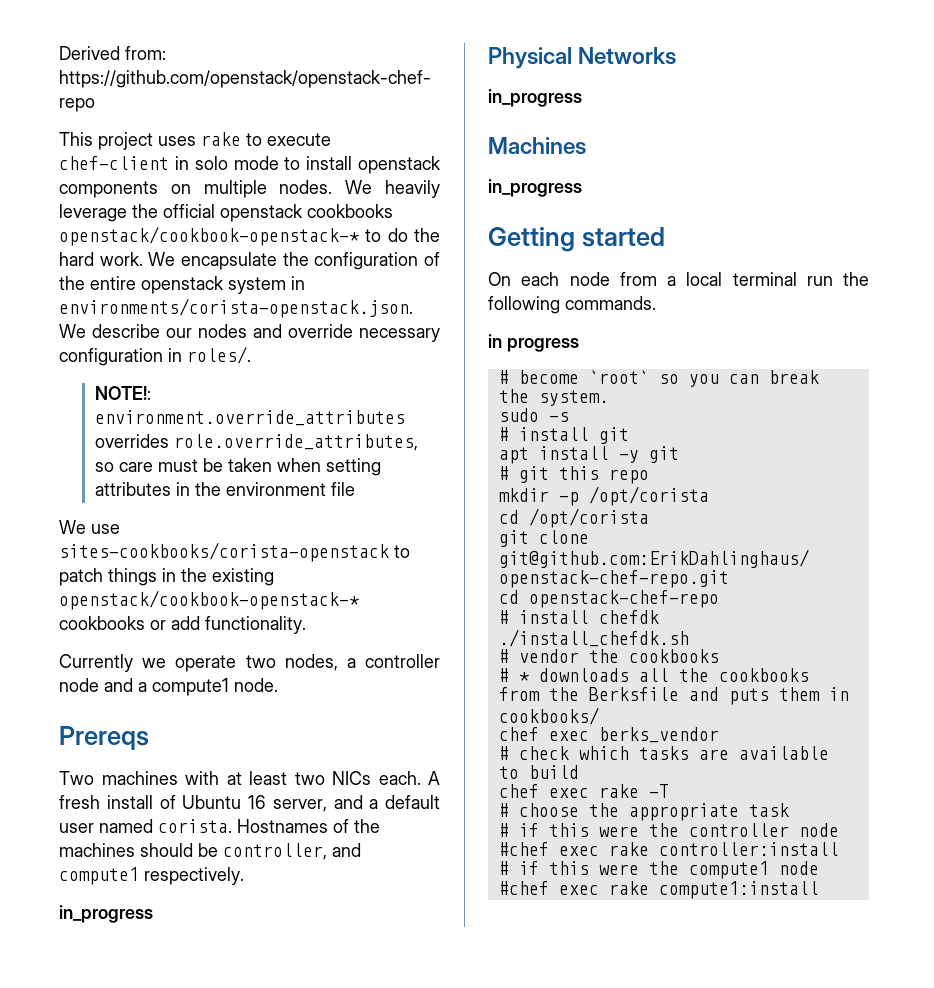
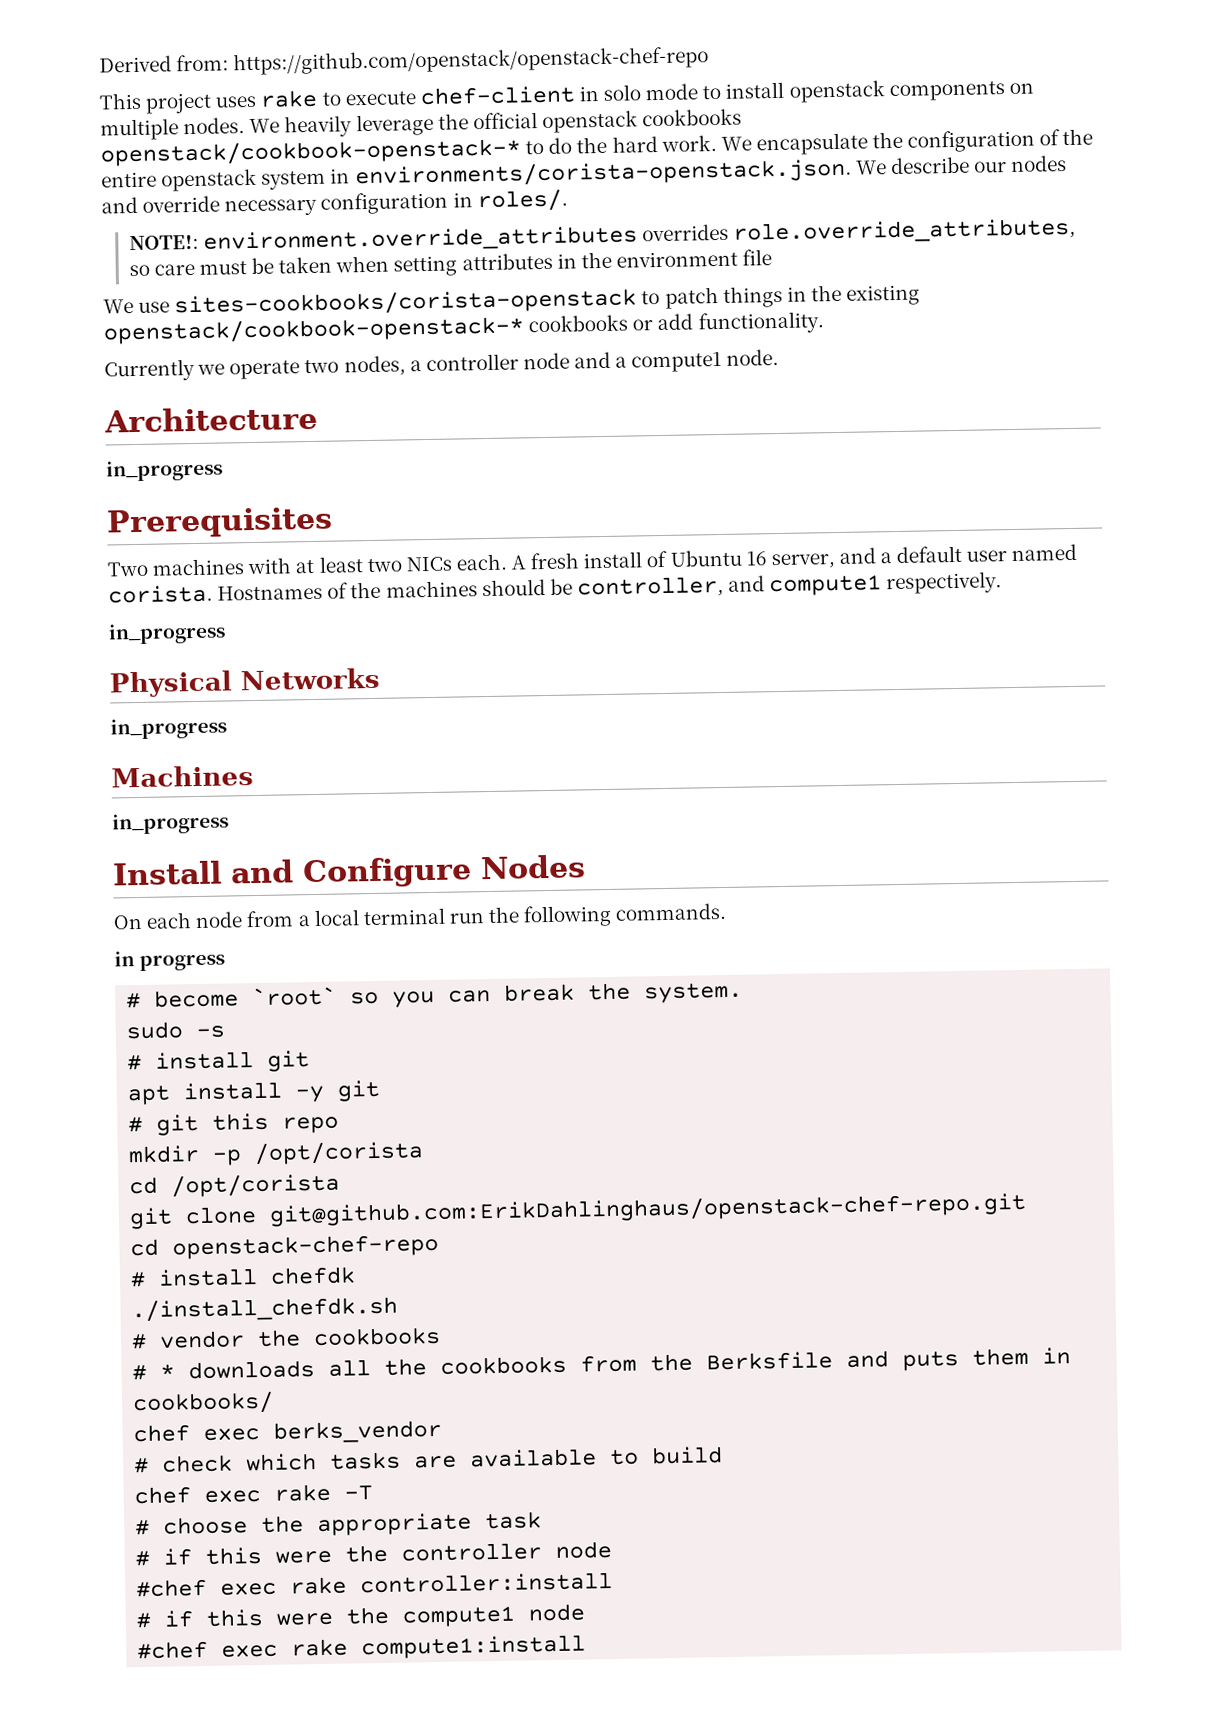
- Prereqs
+ Architecture
+ in_progress
+ Prerequisites
- Getting started
+ Install and Configure Nodes

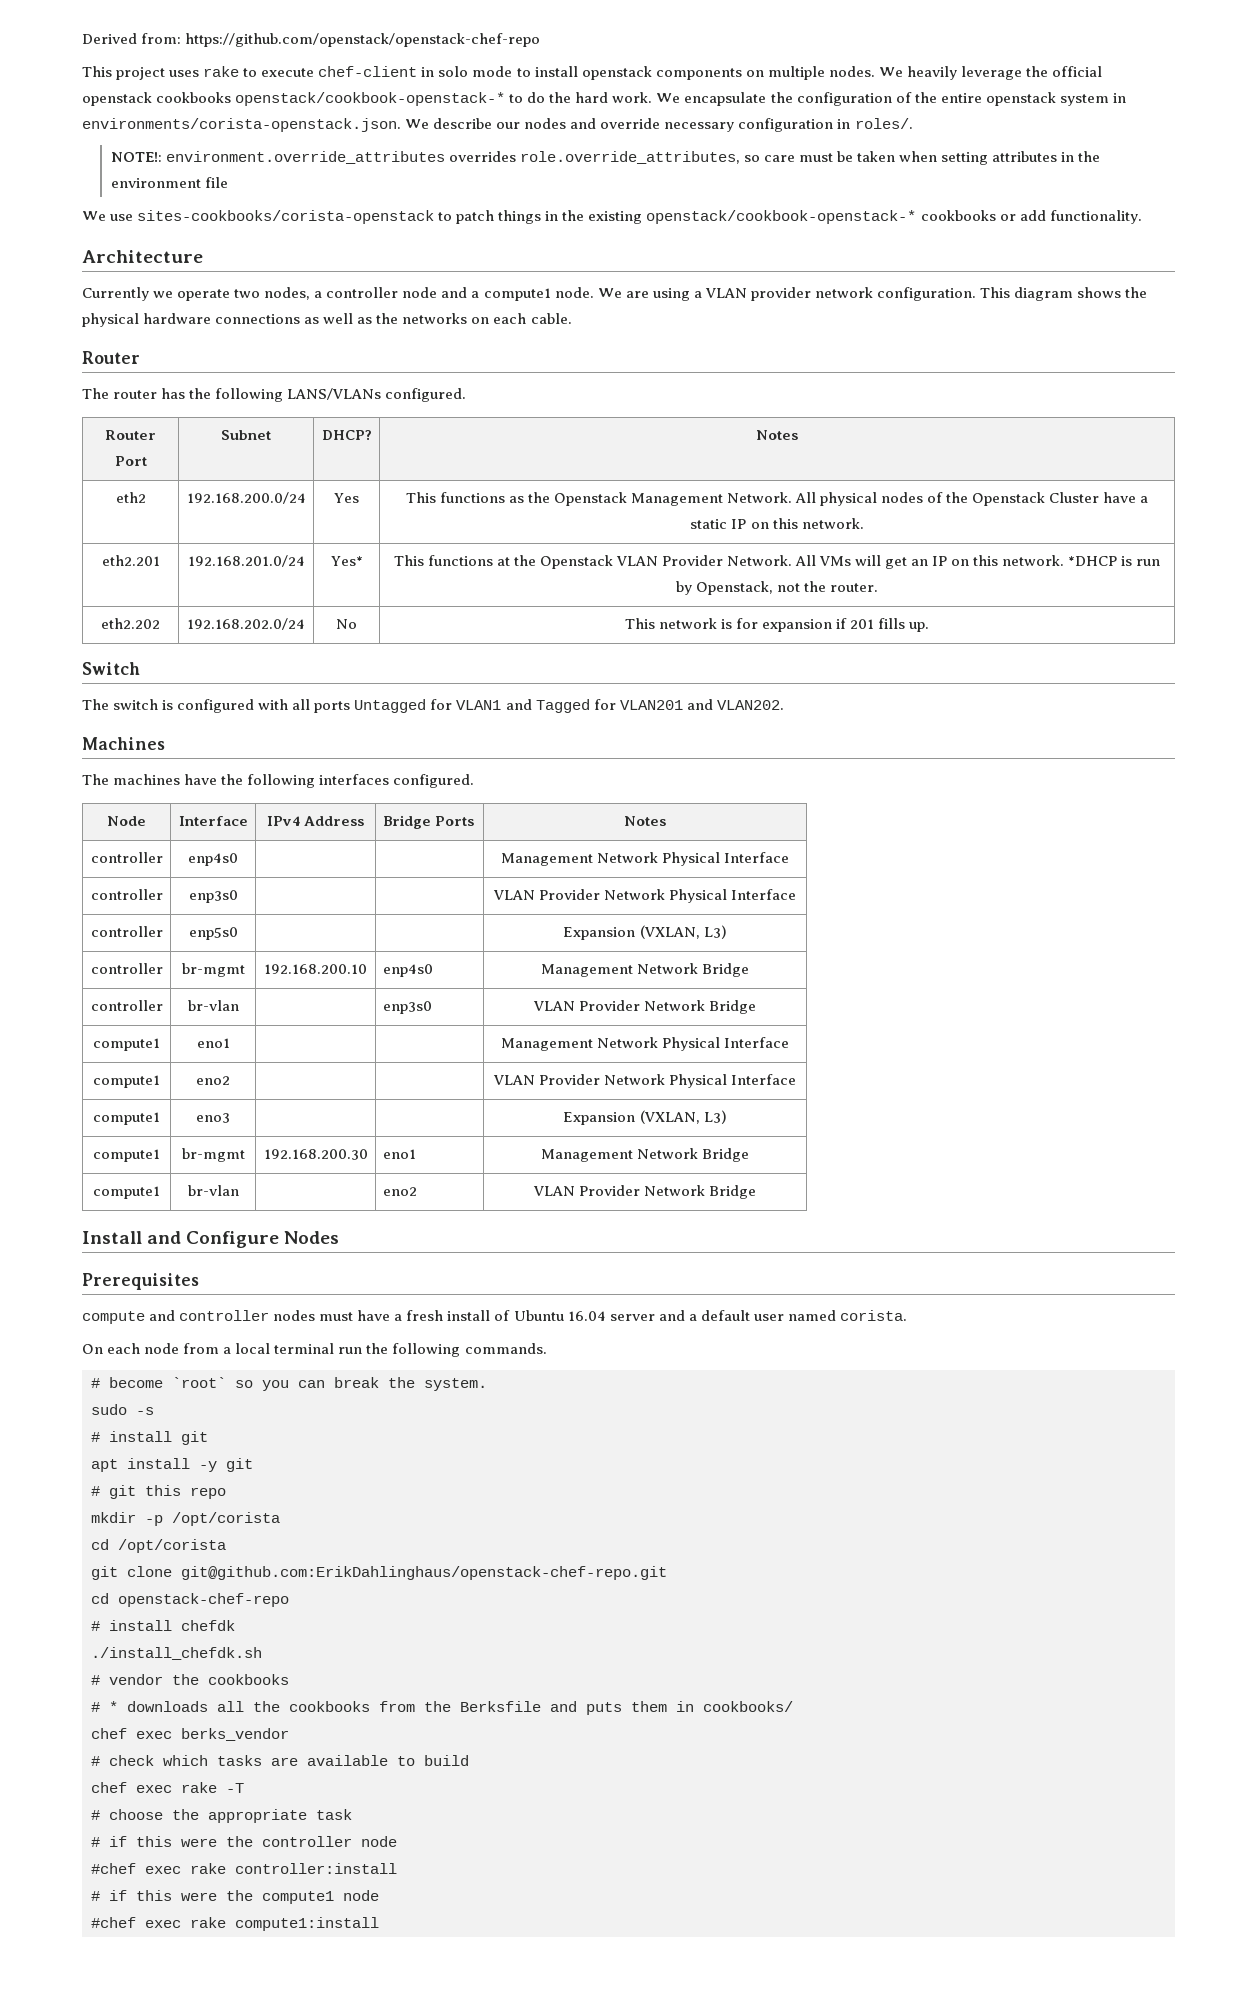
+ Architecture
- Currently we operate two nodes, a controller node and a compute1 node.
- Architecture
- in_progress
+ Currently we operate two nodes, a controller node and a compute1 node. We are using a VLAN provider network configuration. This diagram shows the physical hardware connections as well as the networks on each cable.
+ Router
+ The router has the following LANS/VLANs configured.
+ Router Port | Subnet | DHCP? | Notes
+ eth2 | 192.168.200.0/24 | Yes | This functions as the Openstack Management Network. All physical nodes of the Openstack Cluster have a static IP on this network.
+ eth2.201 | 192.168.201.0/24 | Yes* | This functions at the Openstack VLAN Provider Network. All VMs will get an IP on this network. *DHCP is run by Openstack, not the router.
+ eth2.202 | 192.168.202.0/24 | No | This network is for expansion if 201 fills up.
+ Switch
+ The switch is configured with all ports Untagged for VLAN1 and Tagged for VLAN201 and VLAN202.
+ Machines
+ The machines have the following interfaces configured.
+ Node | Interface | IPv4 Address | Bridge Ports | Notes
+ controller | enp4s0 | | | Management Network Physical Interface
+ controller | enp3s0 | | | VLAN Provider Network Physical Interface
+ controller | enp5s0 | | | Expansion (VXLAN, L3)
+ controller | br-mgmt | 192.168.200.10 | enp4s0 | Management Network Bridge
+ controller | br-vlan | | enp3s0 | VLAN Provider Network Bridge
+ compute1 | eno1 | | | Management Network Physical Interface
+ compute1 | eno2 | | | VLAN Provider Network Physical Interface
+ compute1 | eno3 | | | Expansion (VXLAN, L3)
+ compute1 | br-mgmt | 192.168.200.30 | eno1 | Management Network Bridge
+ compute1 | br-vlan | | eno2 | VLAN Provider Network Bridge
+ Install and Configure Nodes
  Prerequisites
- Two machines with at least two NICs each. A fresh install of Ubuntu 16 server, and a default user named corista. Hostnames of the machines should be controller, and compute1 respectively.
- in_progress
- Physical Networks
- in_progress
- Machines
- in_progress
- Install and Configure Nodes
+ compute and controller nodes must have a fresh install of Ubuntu 16.04 server and a default user named corista.
- in progress

